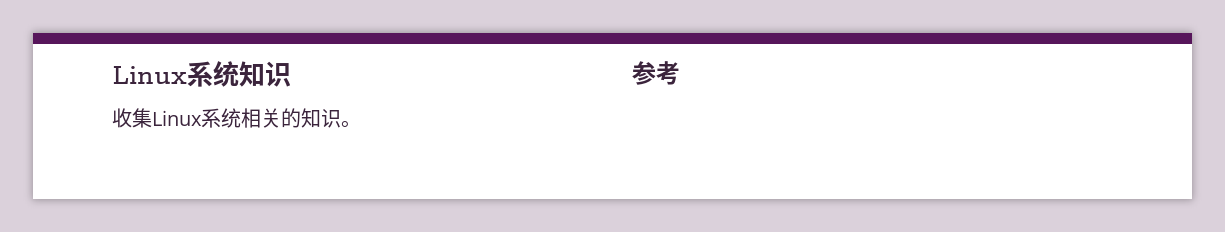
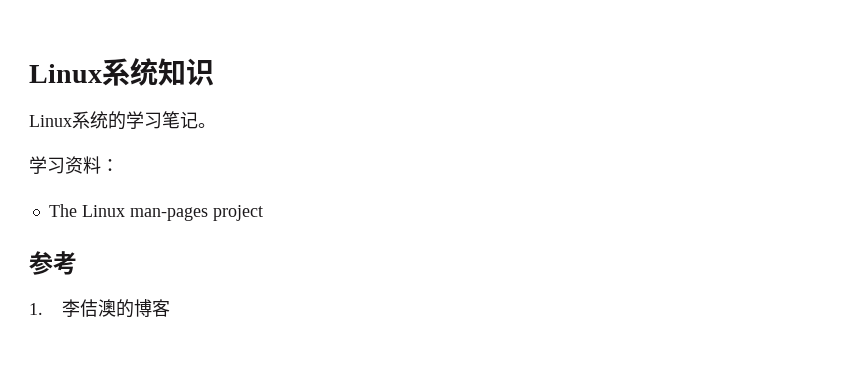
- 收集Linux系统相关的知识。
+ Linux系统的学习笔记。
+ 学习资料：
+ The Linux man-pages project
  参考
+ 1.李佶澳的博客

